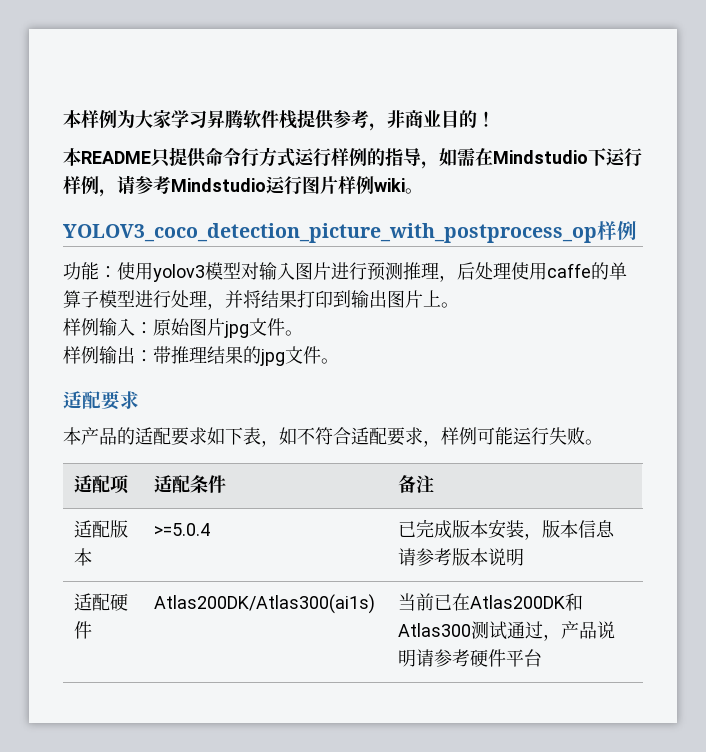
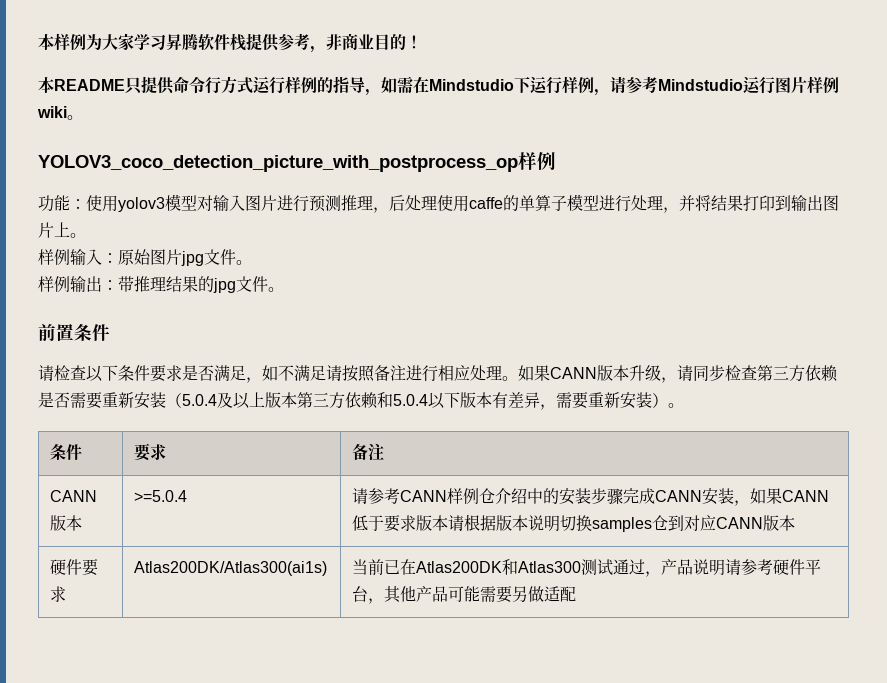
  样例输出：带推理结果的jpg文件。
- 适配要求
- 本产品的适配要求如下表，如不符合适配要求，样例可能运行失败。
- 适配项 | 适配条件 | 备注
+ 前置条件
+ 请检查以下条件要求是否满足，如不满足请按照备注进行相应处理。如果CANN版本升级，请同步检查第三方依赖是否需要重新安装（5.0.4及以上版本第三方依赖和5.0.4以下版本有差异，需要重新安装）。
+ 条件 | 要求 | 备注
- 适配版本 | >=5.0.4 | 已完成版本安装，版本信息请参考版本说明
- 适配硬件 | Atlas200DK/Atlas300(ai1s) | 当前已在Atlas200DK和Atlas300测试通过，产品说明请参考硬件平台
+ CANN版本 | >=5.0.4 | 请参考CANN样例仓介绍中的安装步骤完成CANN安装，如果CANN低于要求版本请根据版本说明切换samples仓到对应CANN版本
+ 硬件要求 | Atlas200DK/Atlas300(ai1s) | 当前已在Atlas200DK和Atlas300测试通过，产品说明请参考硬件平台，其他产品可能需要另做适配

